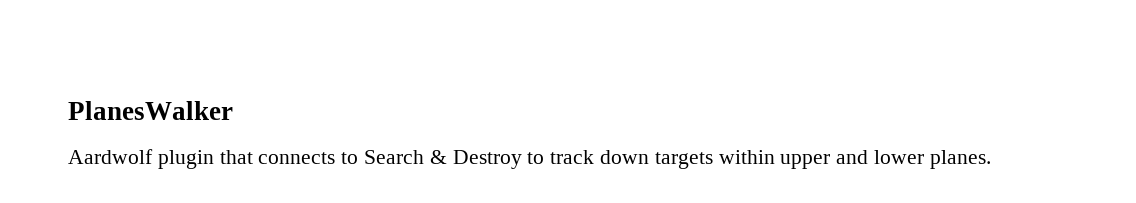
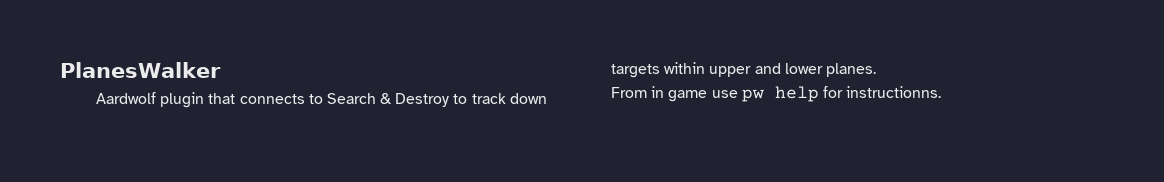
+ From in game use pw help for instructionns.

